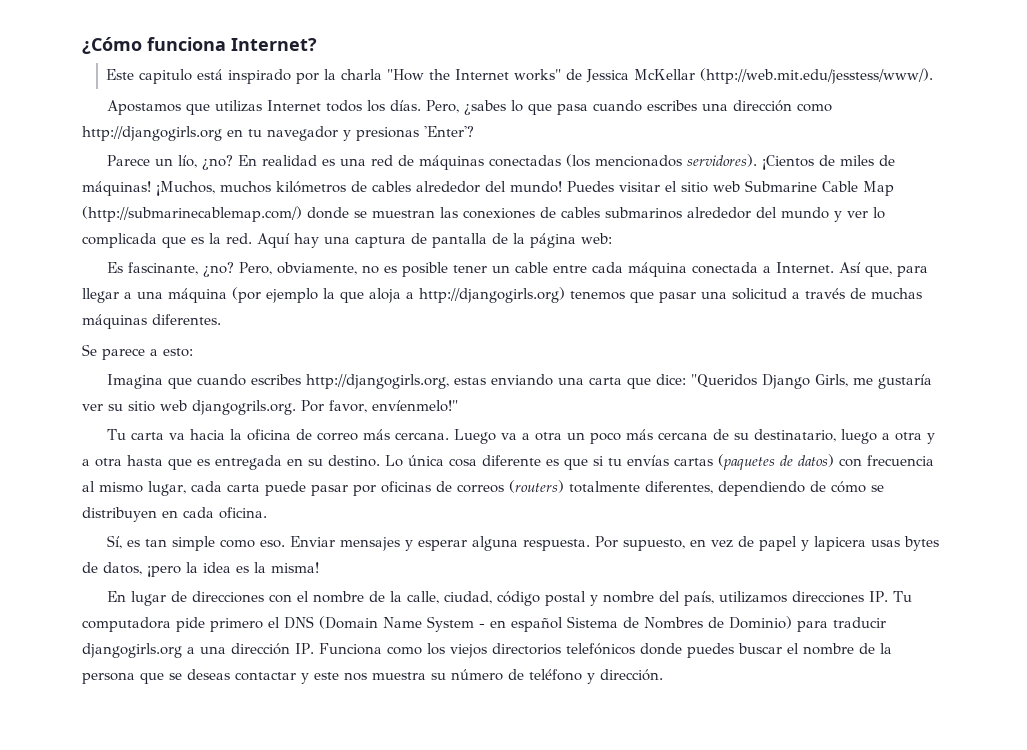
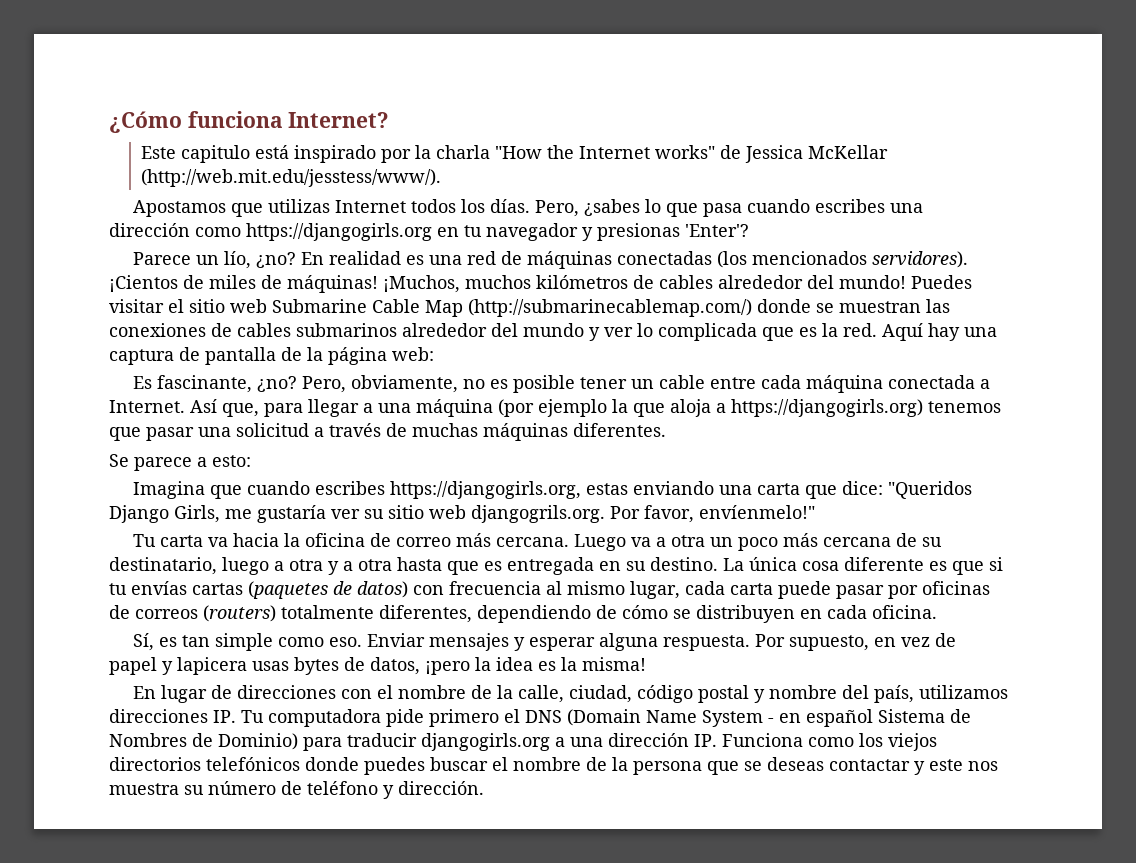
- Pero, ¿sabes lo que pasa cuando escribes una dirección como http://djangogirls.org en tu navegador y presionas 'Enter'?
+ Pero, ¿sabes lo que pasa cuando escribes una dirección como https://djangogirls.org en tu navegador y presionas 'Enter'?
- Así que, para llegar a una máquina (por ejemplo la que aloja a http://djangogirls.org) tenemos que pasar una solicitud a través de muchas máquinas diferentes.
+ Así que, para llegar a una máquina (por ejemplo la que aloja a https://djangogirls.org) tenemos que pasar una solicitud a través de muchas máquinas diferentes.
- Imagina que cuando escribes http://djangogirls.org, estas enviando una carta que dice: "Queridos Django Girls, me gustaría ver su sitio web djangogrils.org. Por favor, envíenmelo!"
+ Imagina que cuando escribes https://djangogirls.org, estas enviando una carta que dice: "Queridos Django Girls, me gustaría ver su sitio web djangogrils.org. Por favor, envíenmelo!"
- Lo única cosa diferente es que si tu envías cartas (paquetes de datos) con frecuencia al mismo lugar, cada carta puede pasar por oficinas de correos (routers) totalmente diferentes, dependiendo de cómo se distribuyen en cada oficina.
+ La única cosa diferente es que si tu envías cartas (paquetes de datos) con frecuencia al mismo lugar, cada carta puede pasar por oficinas de correos (routers) totalmente diferentes, dependiendo de cómo se distribuyen en cada oficina.

